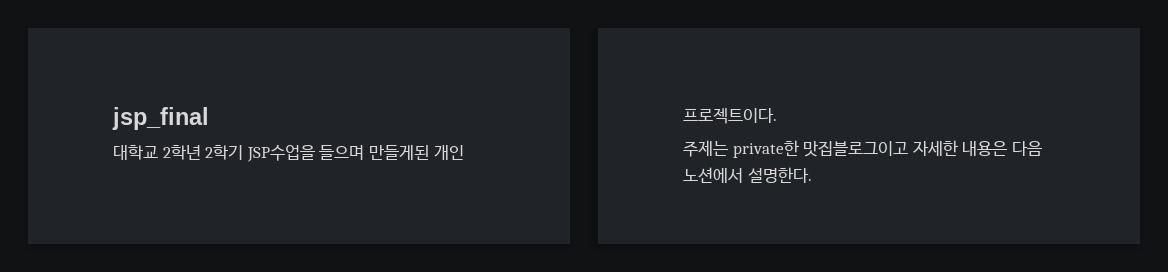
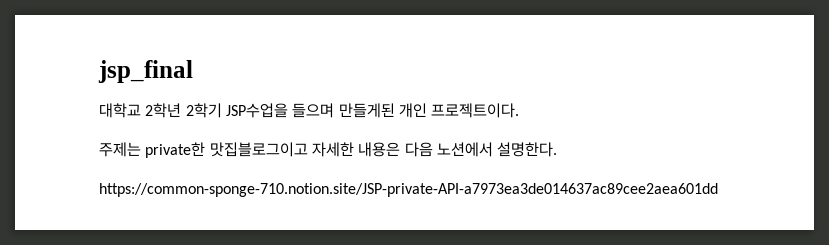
+ https://common-sponge-710.notion.site/JSP-private-API-a7973ea3de014637ac89cee2aea601dd

